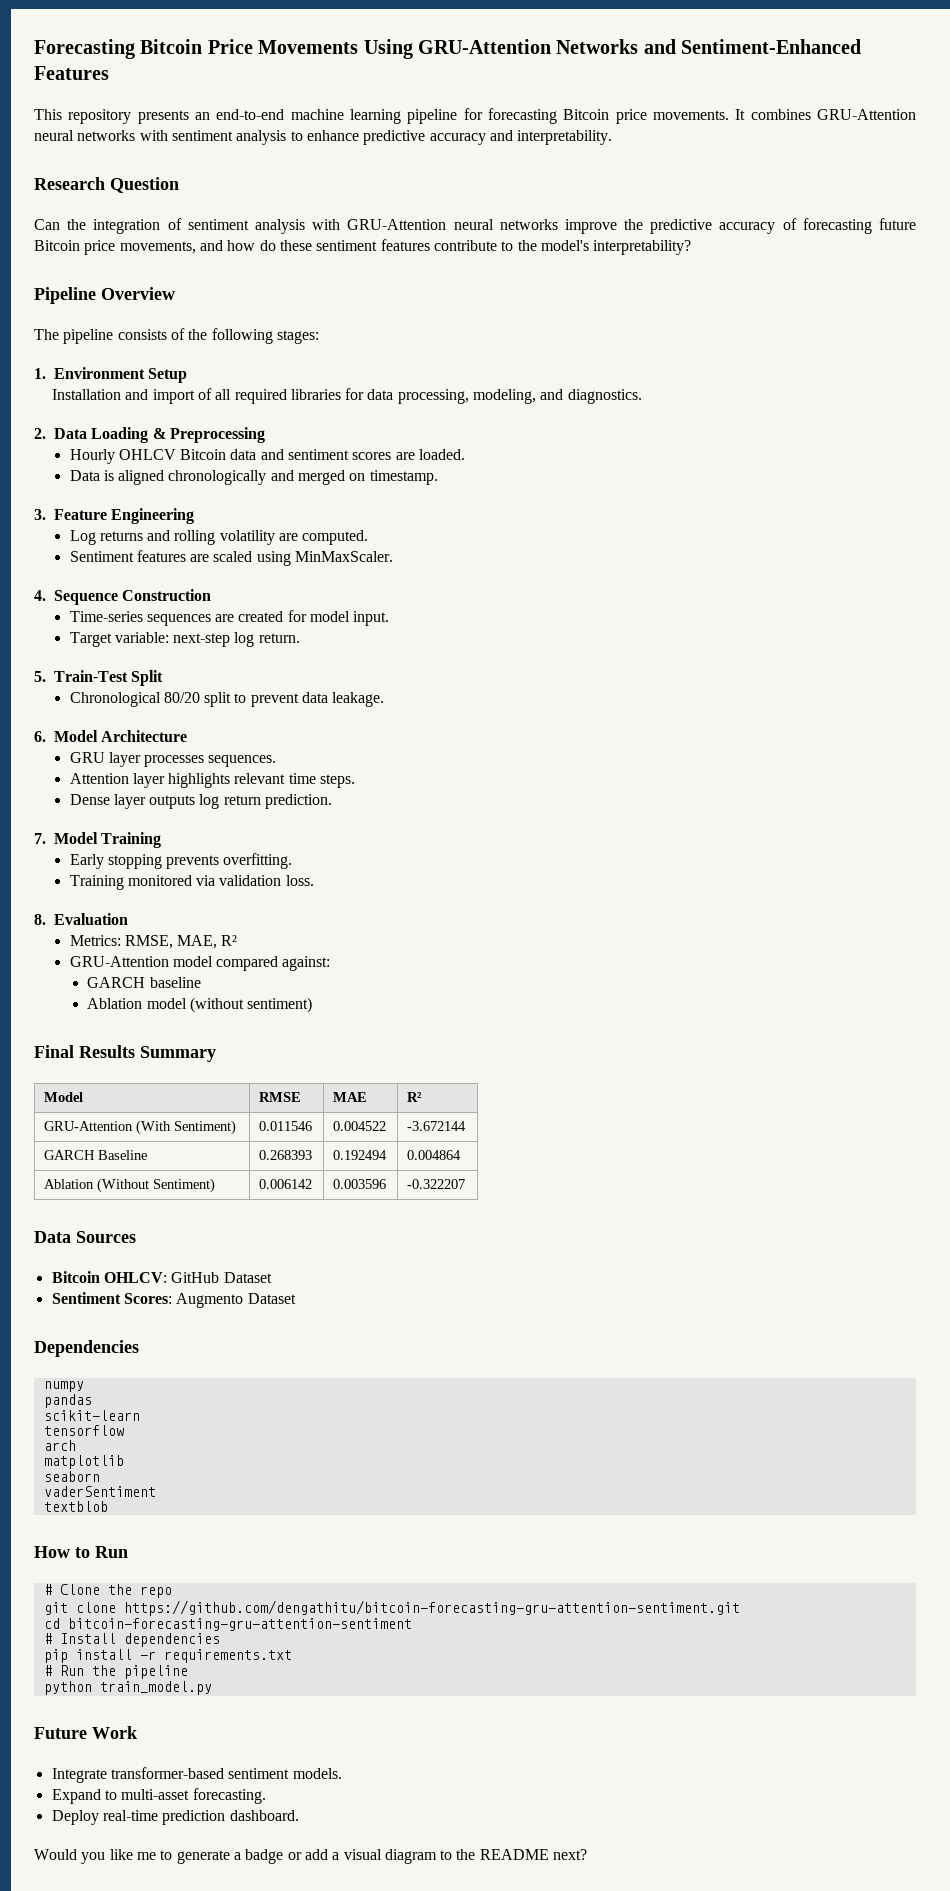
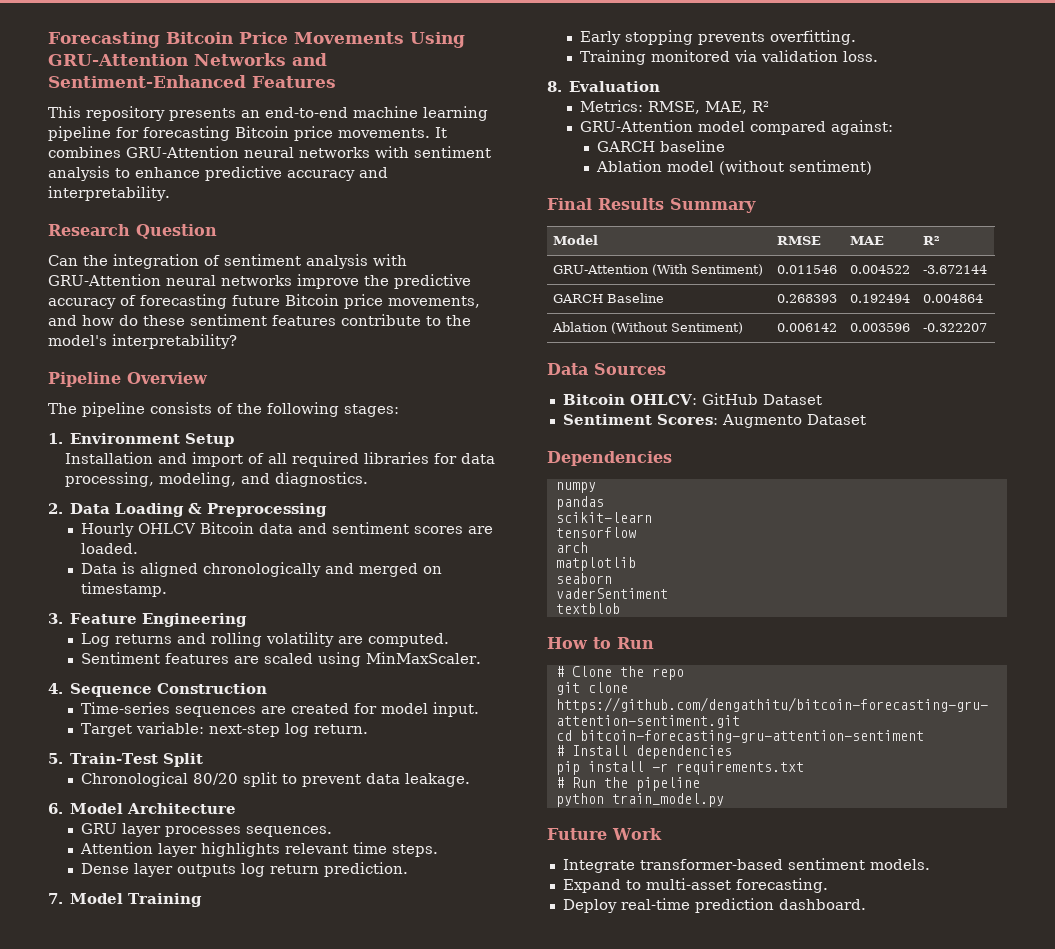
- Would you like me to generate a badge or add a visual diagram to the README next?

